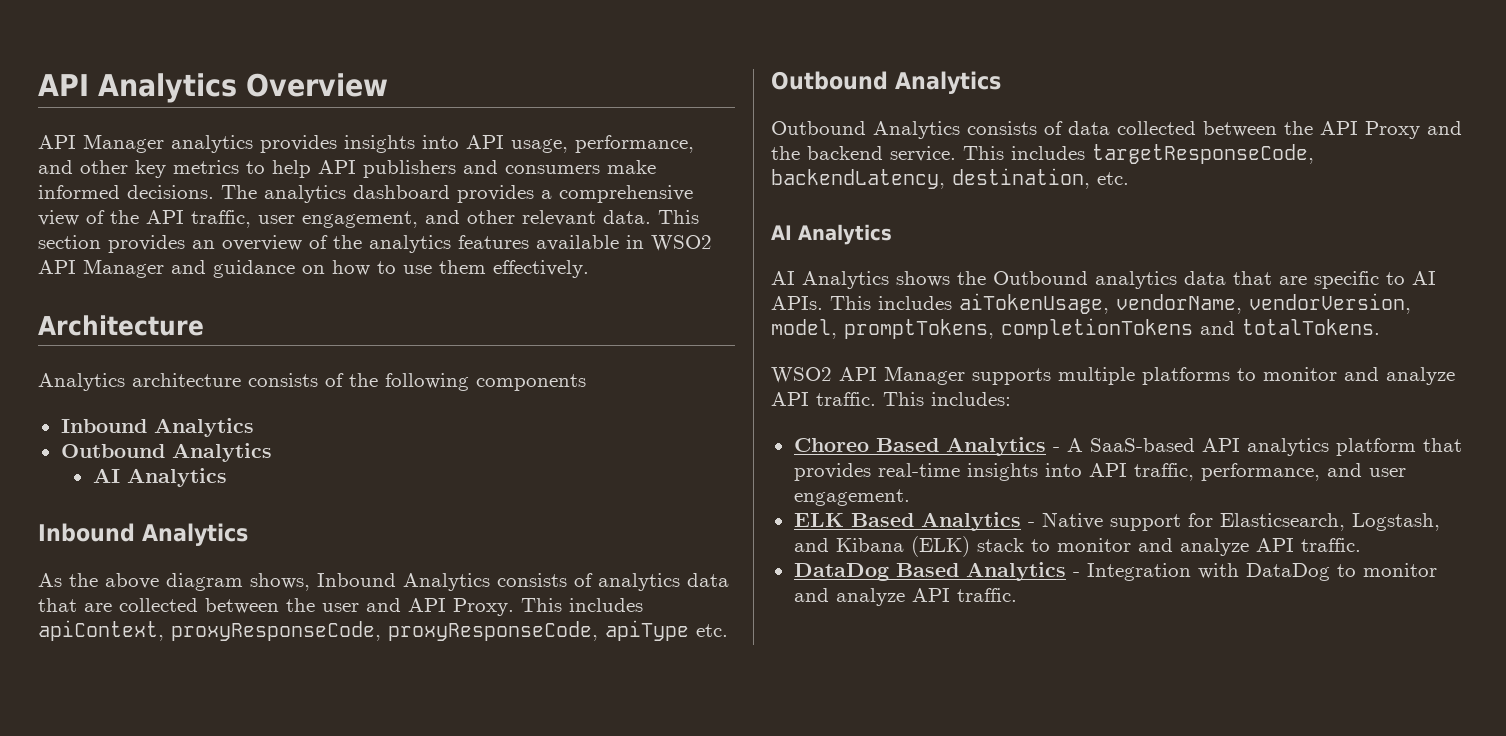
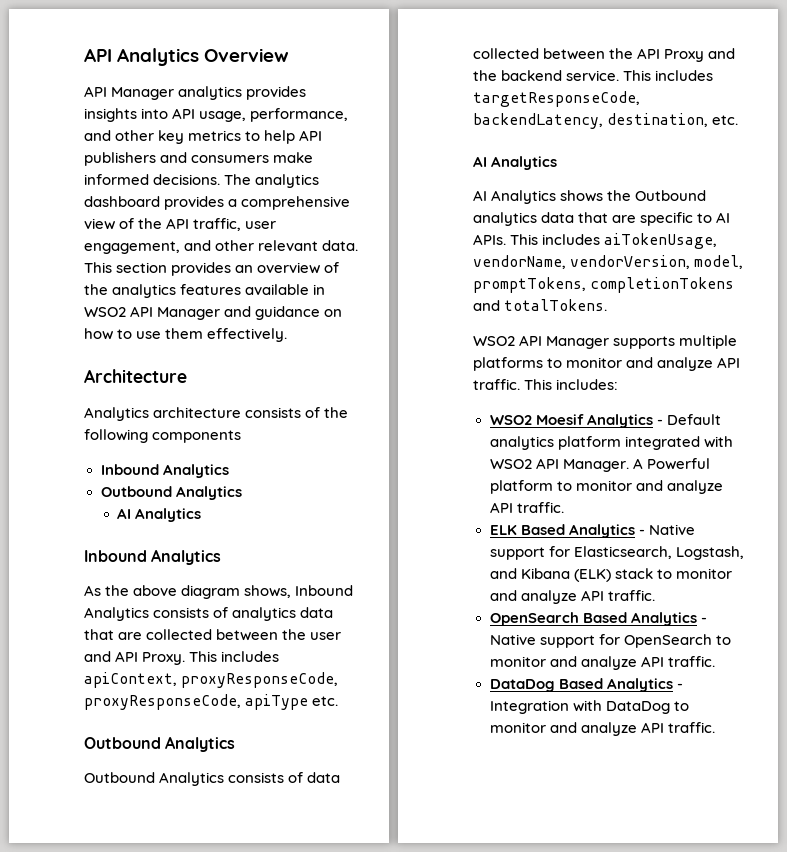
- Choreo Based Analytics - A SaaS-based API analytics platform that provides real-time insights into API traffic, performance, and user engagement.
+ WSO2 Moesif Analytics - Default analytics platform integrated with WSO2 API Manager. A Powerful platform to monitor and analyze API traffic.
+ OpenSearch Based Analytics - Native support for OpenSearch to monitor and analyze API traffic.

